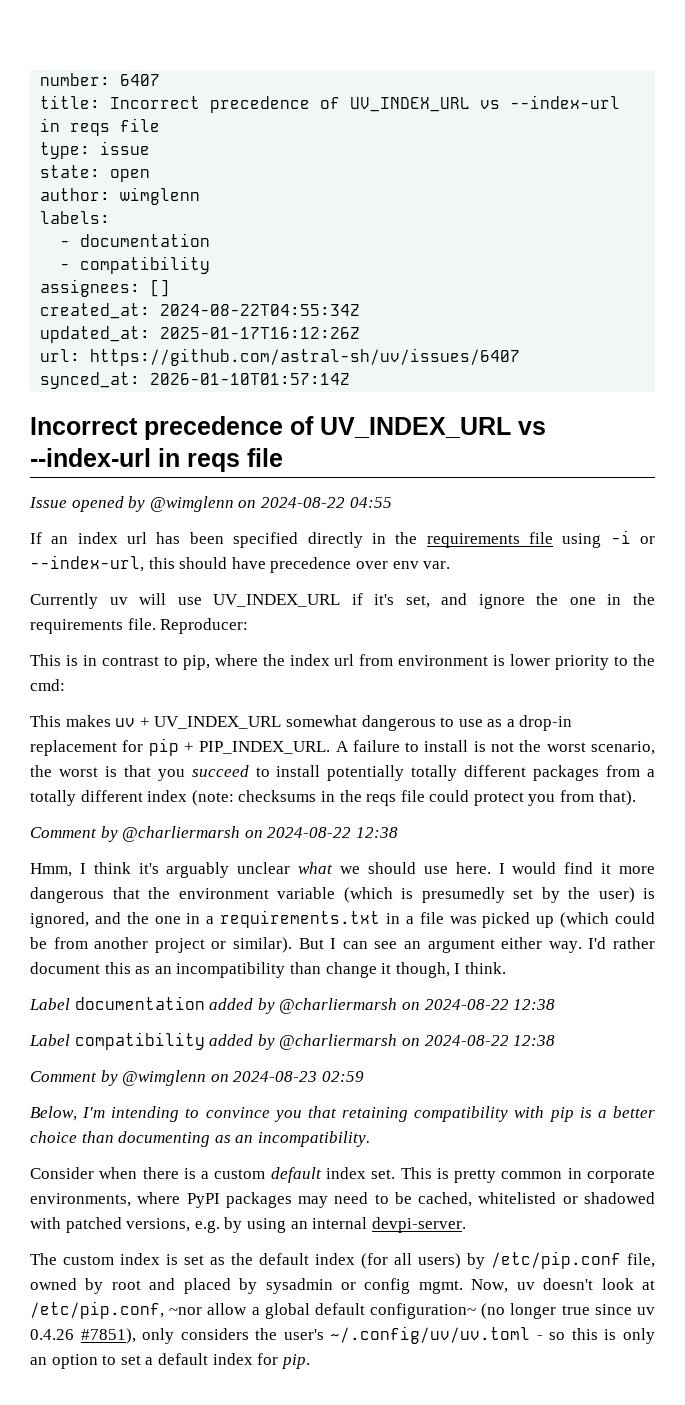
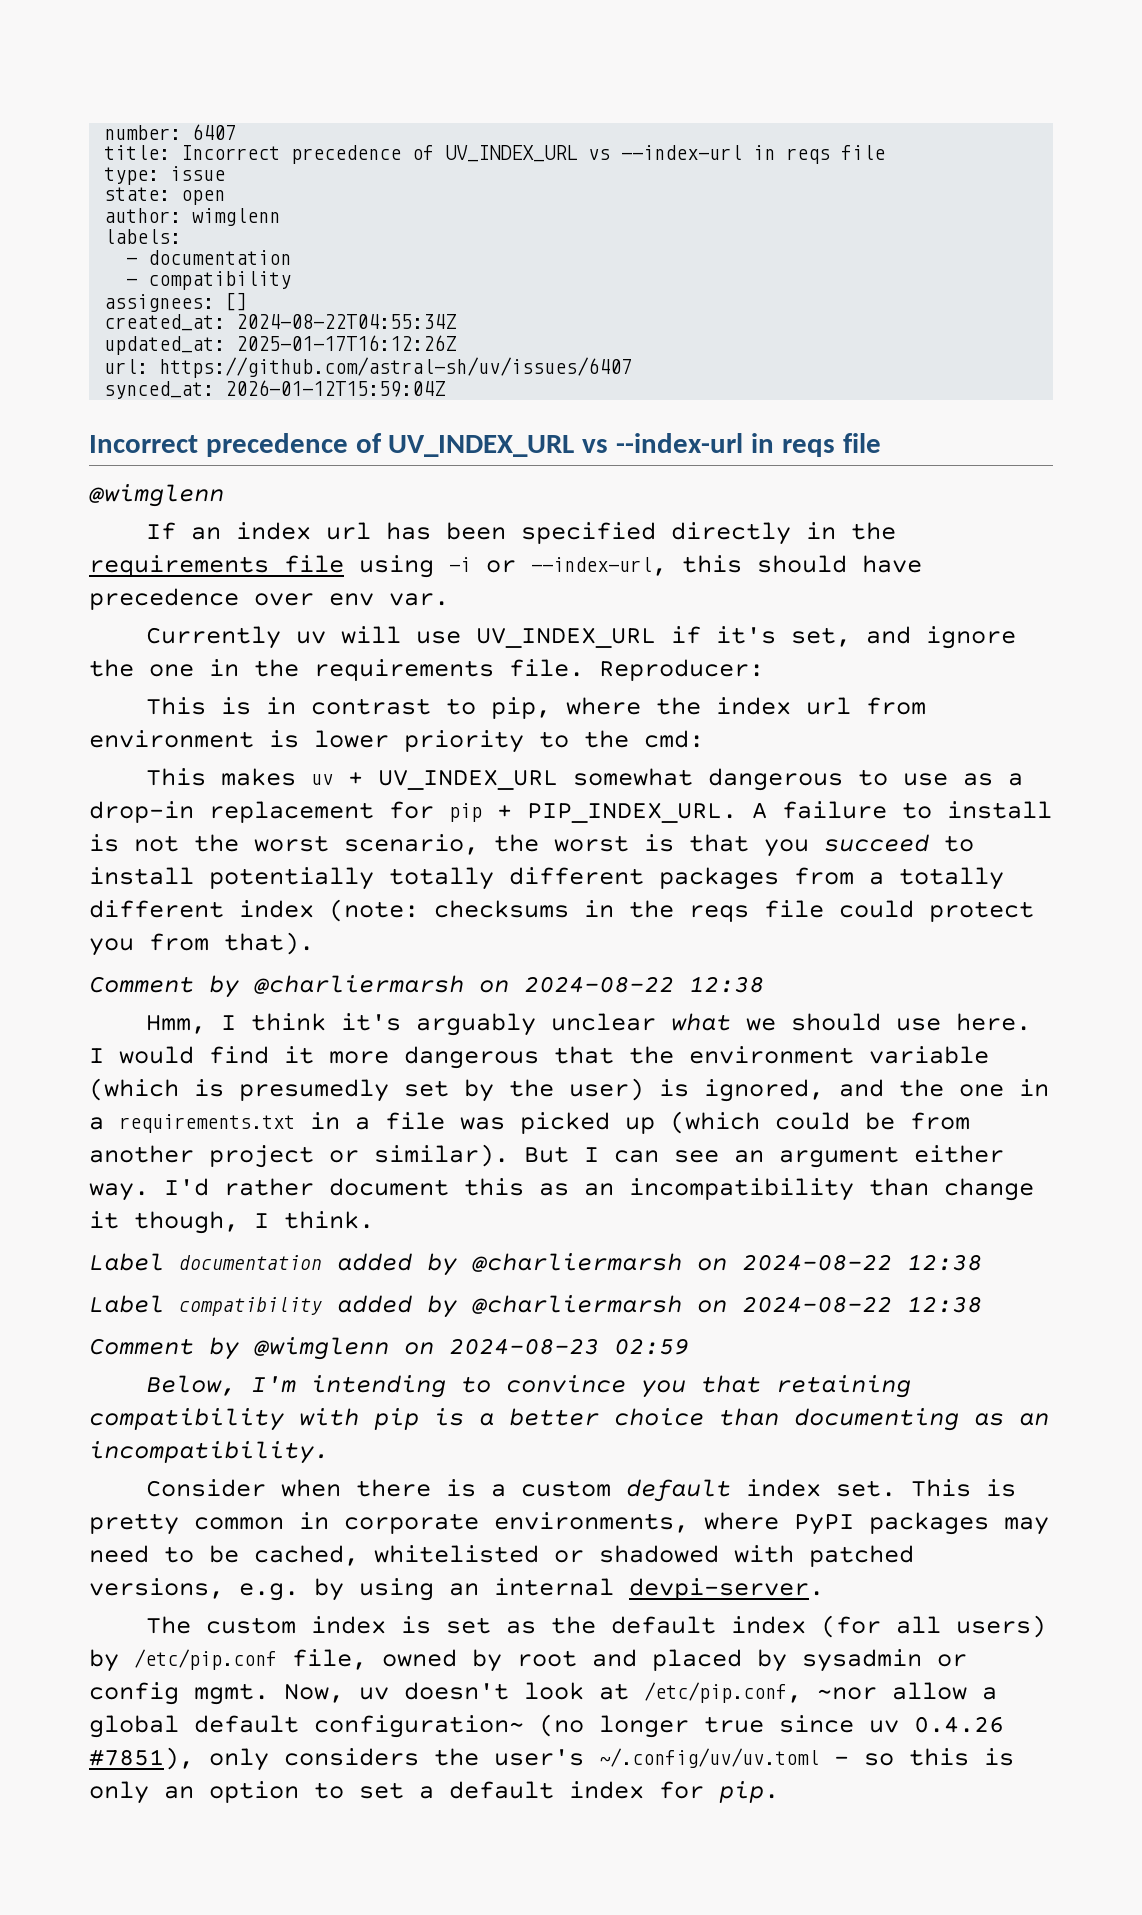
- synced_at: 2026-01-10T01:57:14Z
+ synced_at: 2026-01-12T15:59:04Z
  Incorrect precedence of UV_INDEX_URL vs --index-url in reqs file
- Issue opened by @wimglenn on 2024-08-22 04:55
+ @wimglenn

